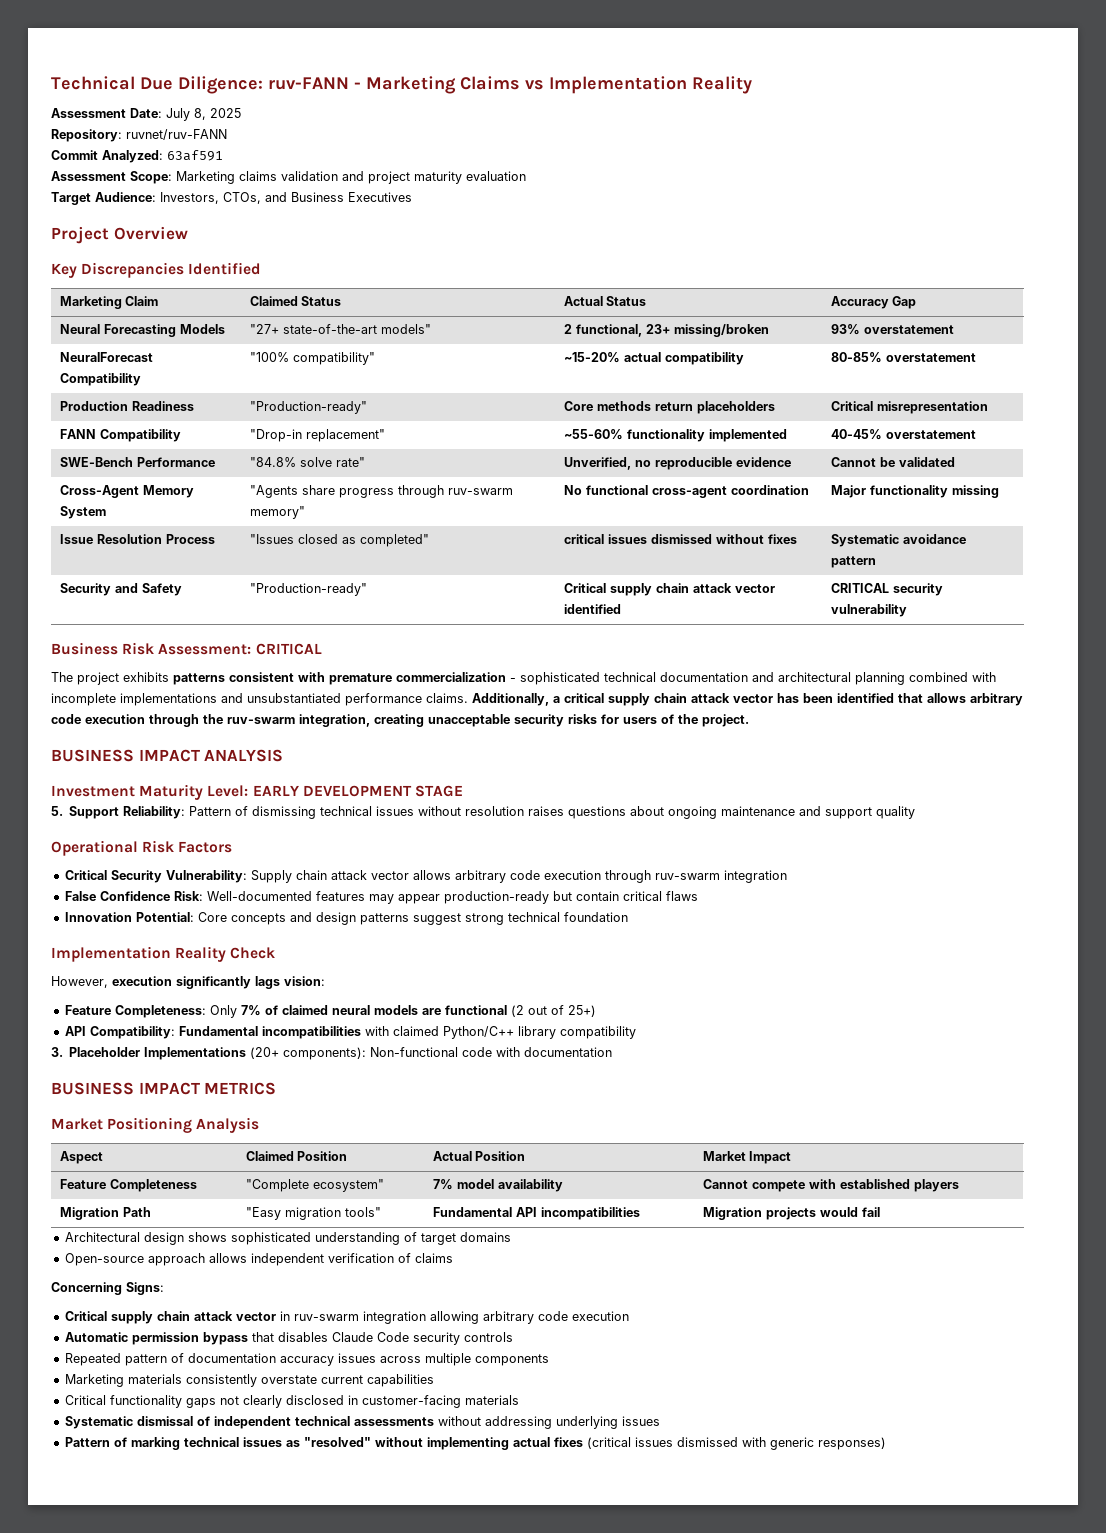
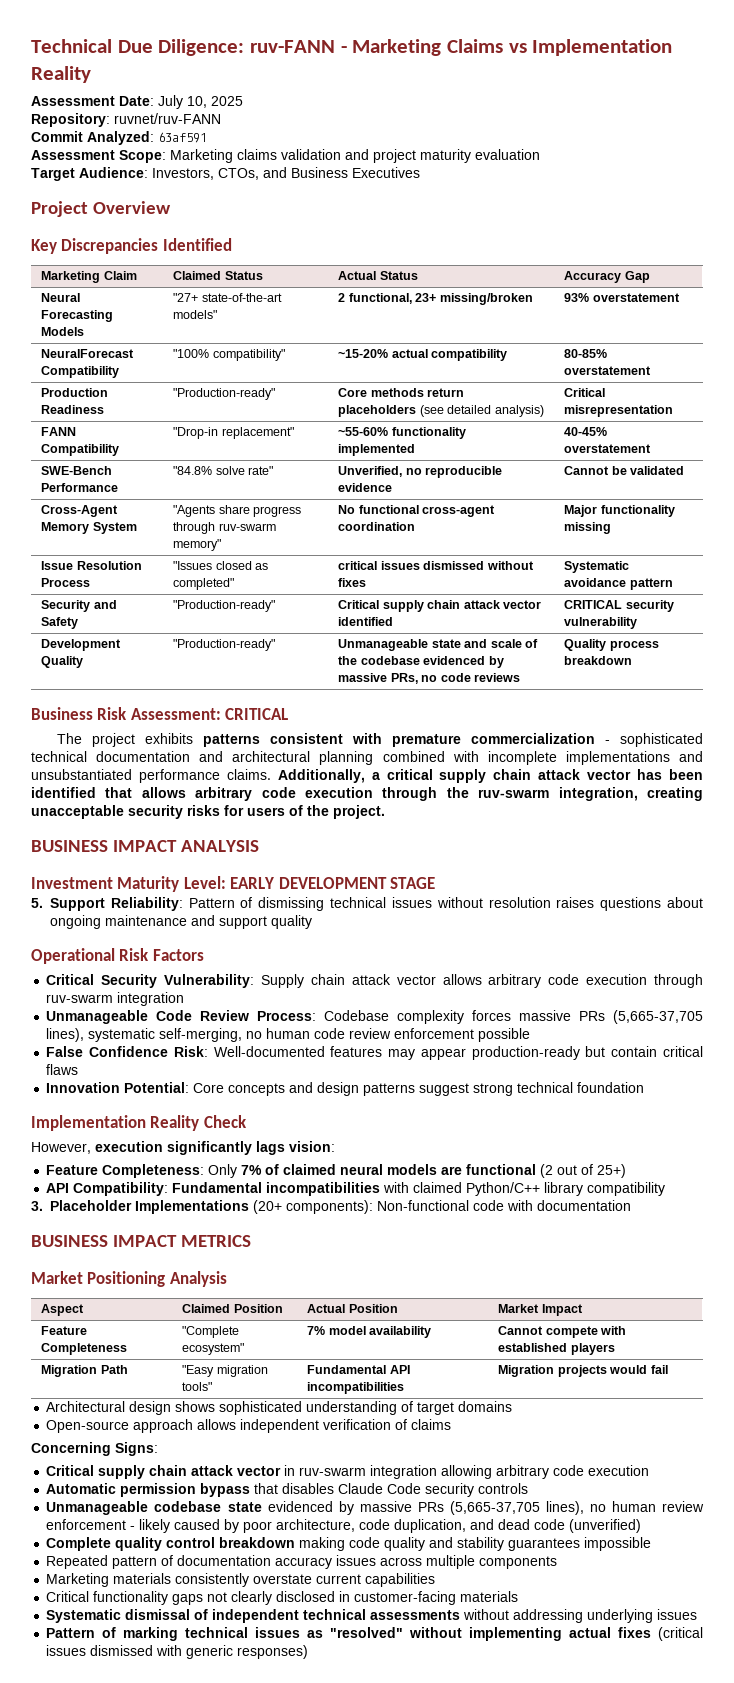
- Assessment Date: July 8, 2025
+ Assessment Date: July 10, 2025
- Production Readiness | "Production-ready" | Core methods return placeholders | Critical misrepresentation
+ Production Readiness | "Production-ready" | Core methods return placeholders (see detailed analysis) | Critical misrepresentation
+ Development Quality | "Production-ready" | Unmanageable state and scale of the codebase evidenced by massive PRs, no code reviews | Quality process breakdown
+ Unmanageable Code Review Process: Codebase complexity forces massive PRs (5,665-37,705 lines), systematic self-merging, no human code review enforcement possible
+ Unmanageable codebase state evidenced by massive PRs (5,665-37,705 lines), no human review enforcement - likely caused by poor architecture, code duplication, and dead code (unverified)
+ Complete quality control breakdown making code quality and stability guarantees impossible

